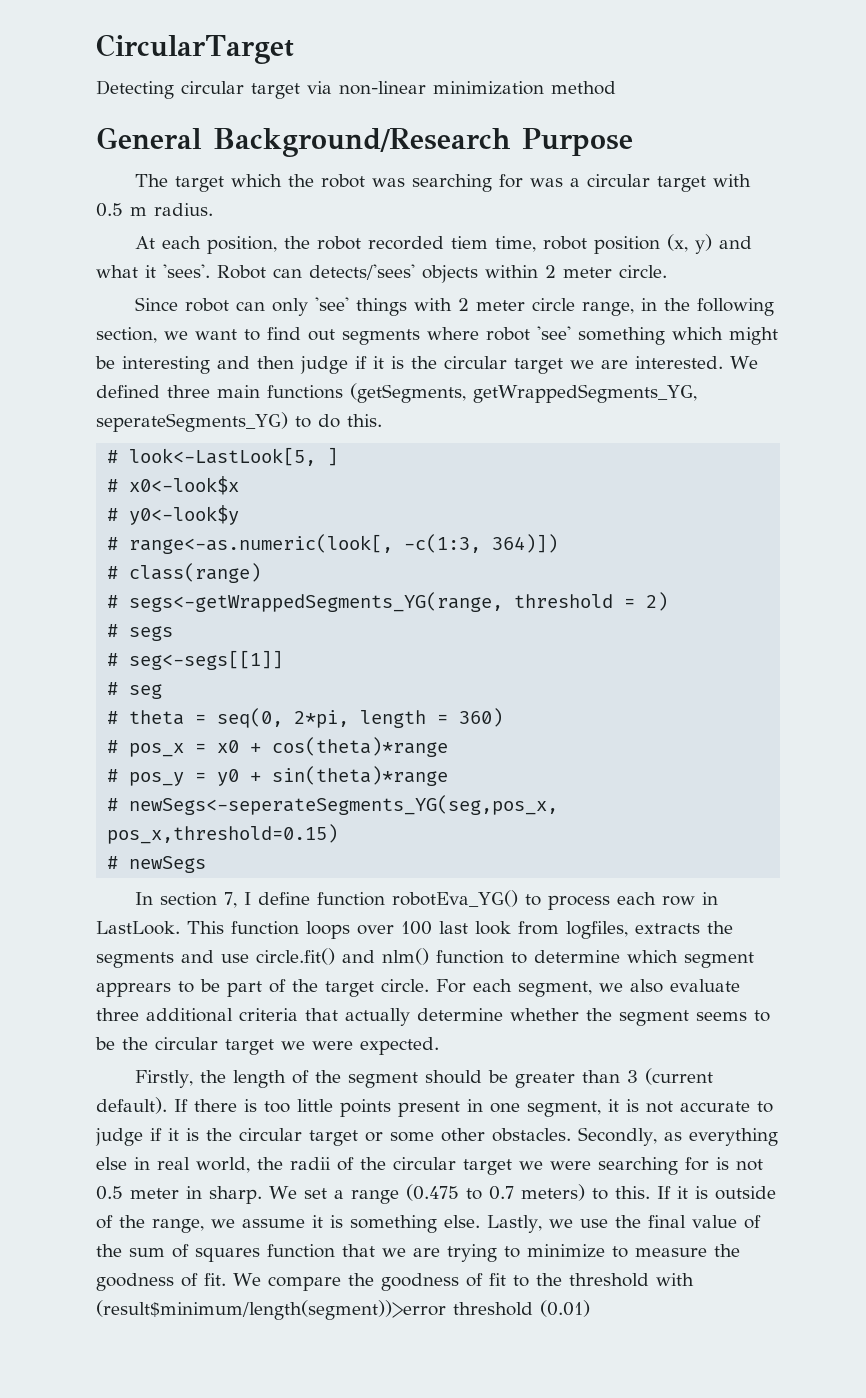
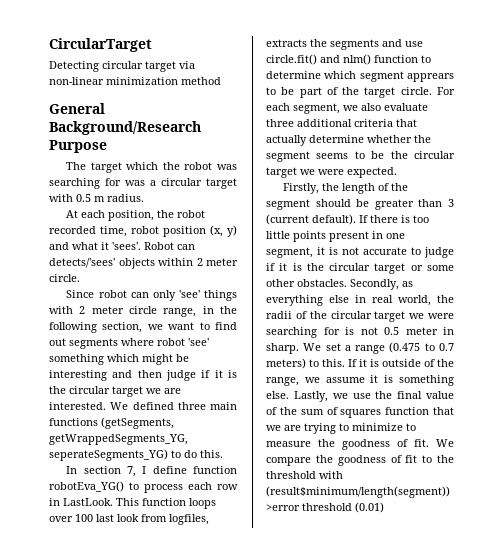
- At each position, the robot recorded tiem time, robot position (x, y) and what it 'sees'.
+ At each position, the robot recorded time, robot position (x, y) and what it 'sees'.
- # look<-LastLook[5, ]
- # x0<-look$x
- # y0<-look$y
- # range<-as.numeric(look[, -c(1:3, 364)])
- # class(range)
- # segs<-getWrappedSegments_YG(range, threshold = 2)
- # segs
- # seg<-segs[[1]]
- # seg
- # theta = seq(0, 2*pi, length = 360)
- # pos_x = x0 + cos(theta)*range
- # pos_y = y0 + sin(theta)*range
- # newSegs<-seperateSegments_YG(seg,pos_x, pos_x,threshold=0.15)
- # newSegs

